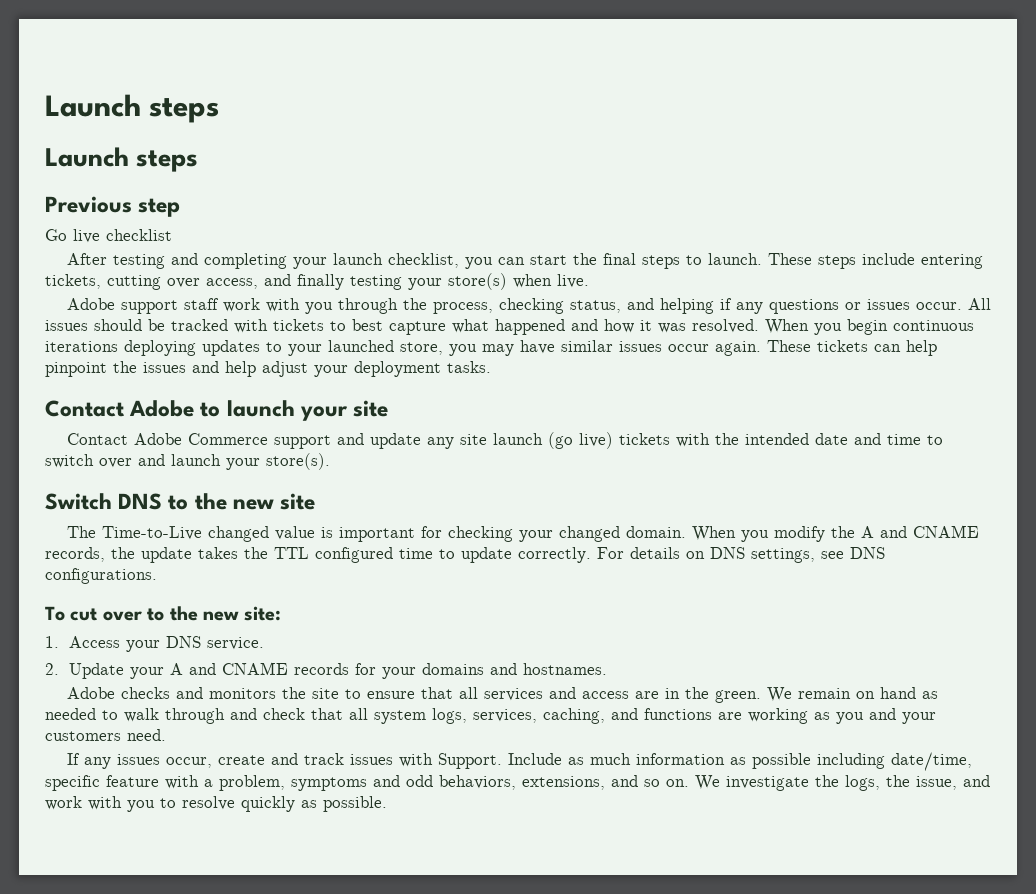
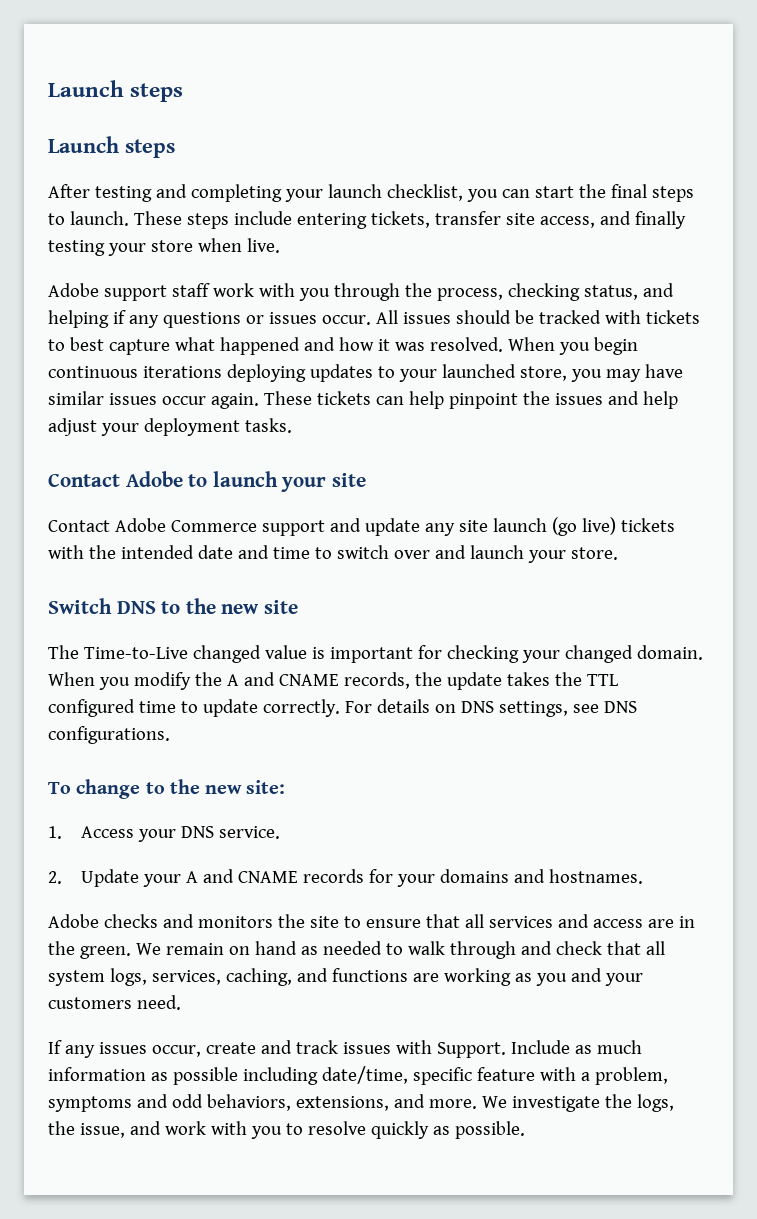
- Previous step
- Go live checklist
- These steps include entering tickets, cutting over access, and finally testing your store(s) when live.
+ These steps include entering tickets, transfer site access, and finally testing your store when live.
- Contact Adobe Commerce support and update any site launch (go live) tickets with the intended date and time to switch over and launch your store(s).
+ Contact Adobe Commerce support and update any site launch (go live) tickets with the intended date and time to switch over and launch your store.
- To cut over to the new site:
+ To change to the new site:
- Include as much information as possible including date/time, specific feature with a problem, symptoms and odd behaviors, extensions, and so on.
+ Include as much information as possible including date/time, specific feature with a problem, symptoms and odd behaviors, extensions, and more.

